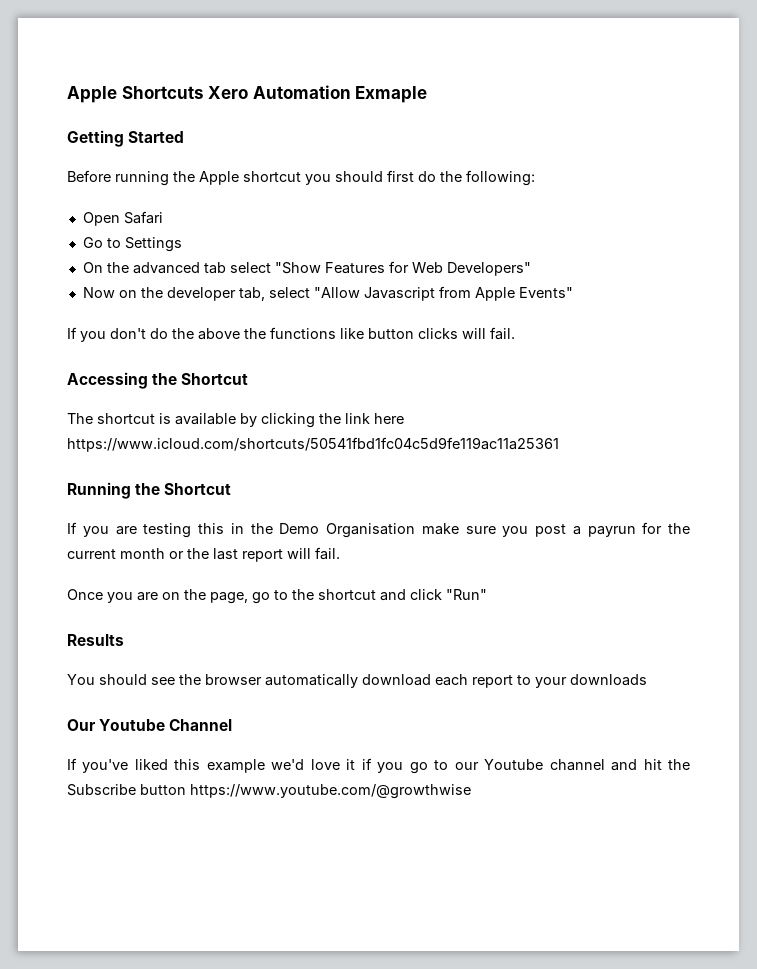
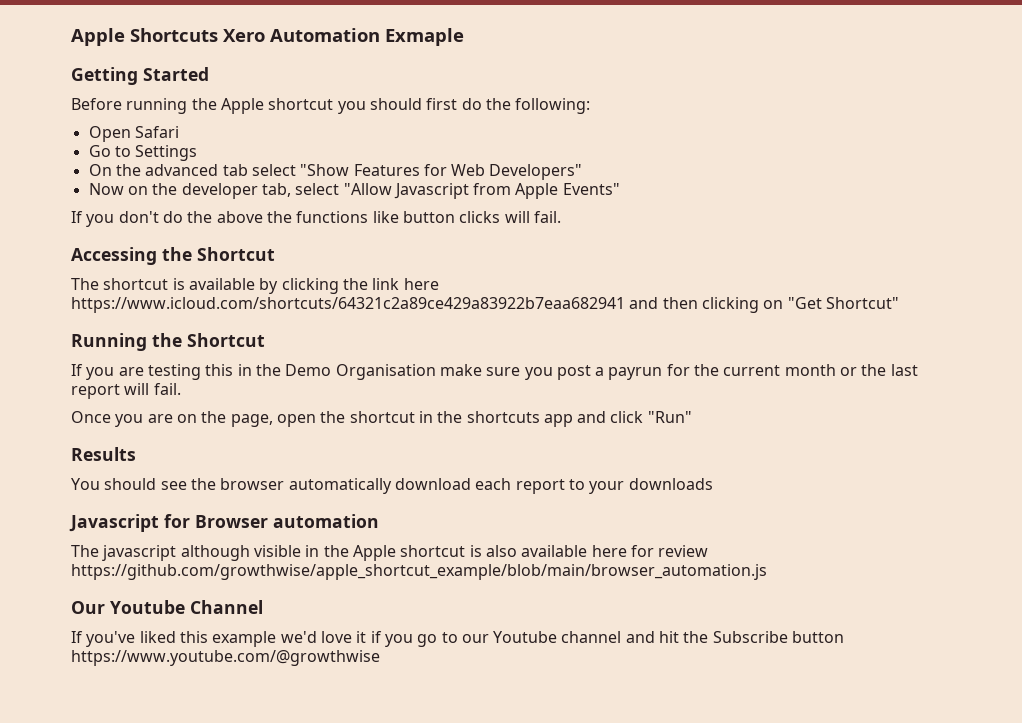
- The shortcut is available by clicking the link here https://www.icloud.com/shortcuts/50541fbd1fc04c5d9fe119ac11a25361
+ The shortcut is available by clicking the link here https://www.icloud.com/shortcuts/64321c2a89ce429a83922b7eaa682941 and then clicking on "Get Shortcut"
- Once you are on the page, go to the shortcut and click "Run"
+ Once you are on the page, open the shortcut in the shortcuts app and click "Run"
+ Javascript for Browser automation
+ The javascript although visible in the Apple shortcut is also available here for review https://github.com/growthwise/apple_shortcut_example/blob/main/browser_automation.js

